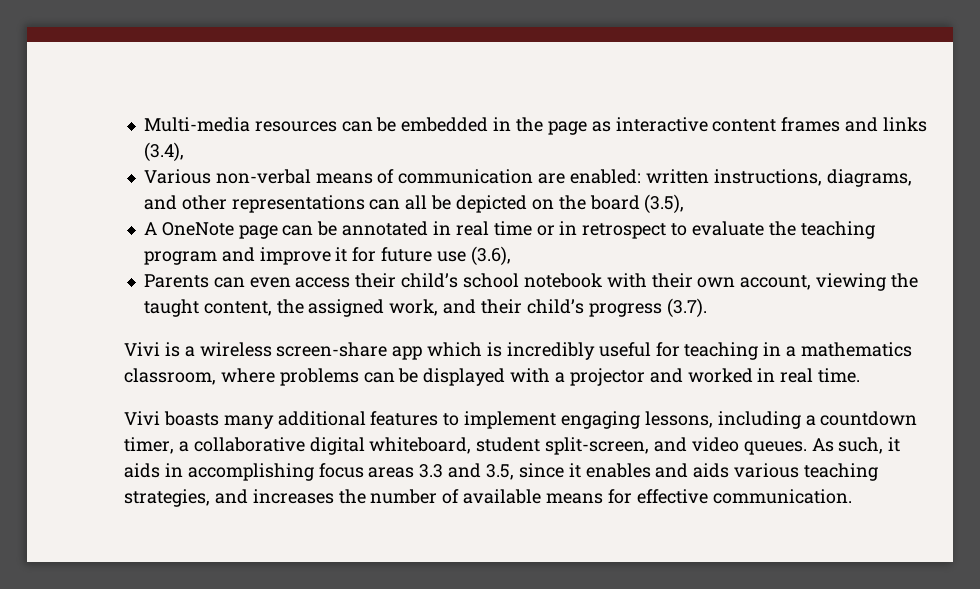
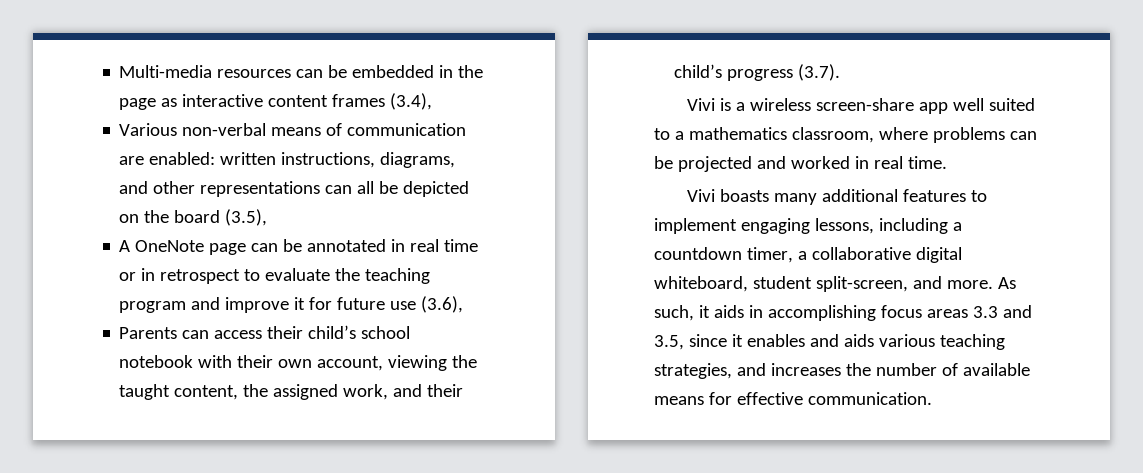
- Multi-media resources can be embedded in the page as interactive content frames and links (3.4),
+ Multi-media resources can be embedded in the page as interactive content frames (3.4),
- Parents can even access their child’s school notebook with their own account, viewing the taught content, the assigned work, and their child’s progress (3.7).
+ Parents can access their child’s school notebook with their own account, viewing the taught content, the assigned work, and their child’s progress (3.7).
- Vivi is a wireless screen-share app which is incredibly useful for teaching in a mathematics classroom, where problems can be displayed with a projector and worked in real time.
+ Vivi is a wireless screen-share app well suited to a mathematics classroom, where problems can be projected and worked in real time.
- Vivi boasts many additional features to implement engaging lessons, including a countdown timer, a collaborative digital whiteboard, student split-screen, and video queues.
+ Vivi boasts many additional features to implement engaging lessons, including a countdown timer, a collaborative digital whiteboard, student split-screen, and more.

